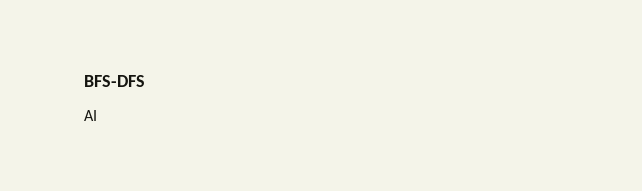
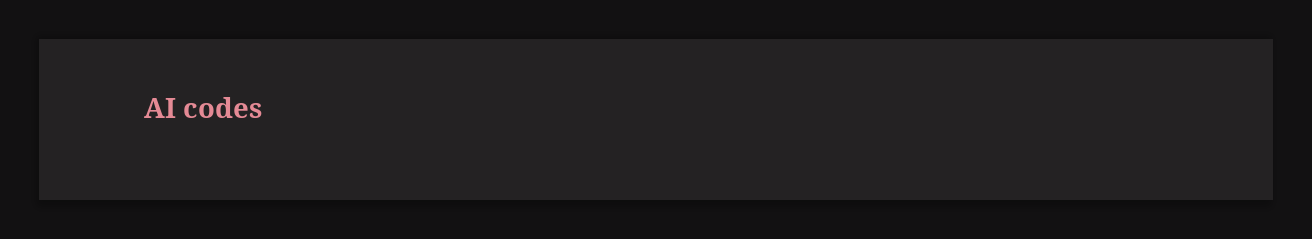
- BFS-DFS
- AI
+ AI codes

